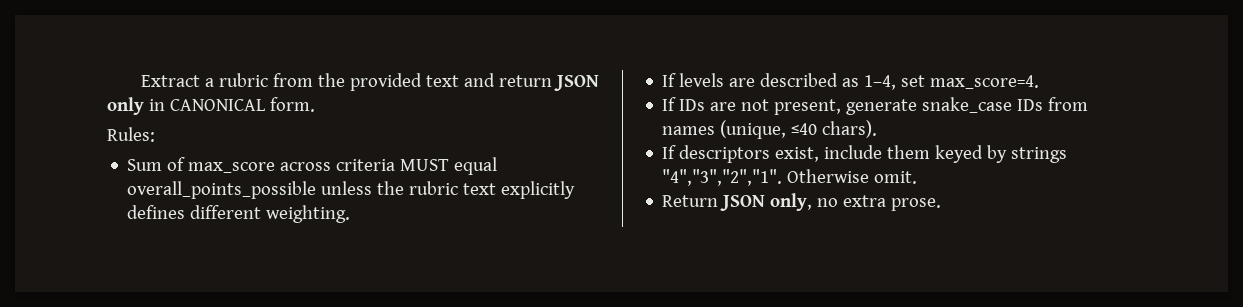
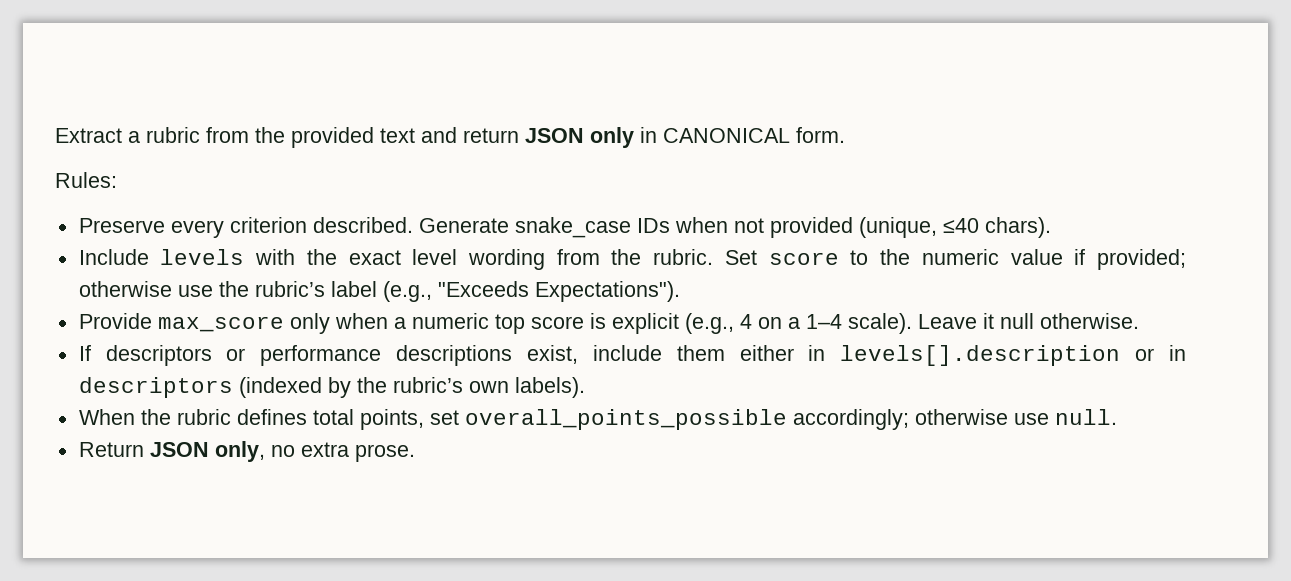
- Sum of max_score across criteria MUST equal overall_points_possible unless the rubric text explicitly defines different weighting.
- If levels are described as 1–4, set max_score=4.
- If IDs are not present, generate snake_case IDs from names (unique, ≤40 chars).
- If descriptors exist, include them keyed by strings "4","3","2","1". Otherwise omit.
+ Preserve every criterion described. Generate snake_case IDs when not provided (unique, ≤40 chars).
+ Include levels with the exact level wording from the rubric. Set score to the numeric value if provided; otherwise use the rubric’s label (e.g., "Exceeds Expectations").
+ Provide max_score only when a numeric top score is explicit (e.g., 4 on a 1–4 scale). Leave it null otherwise.
+ If descriptors or performance descriptions exist, include them either in levels[].description or in descriptors (indexed by the rubric’s own labels).
+ When the rubric defines total points, set overall_points_possible accordingly; otherwise use null.

